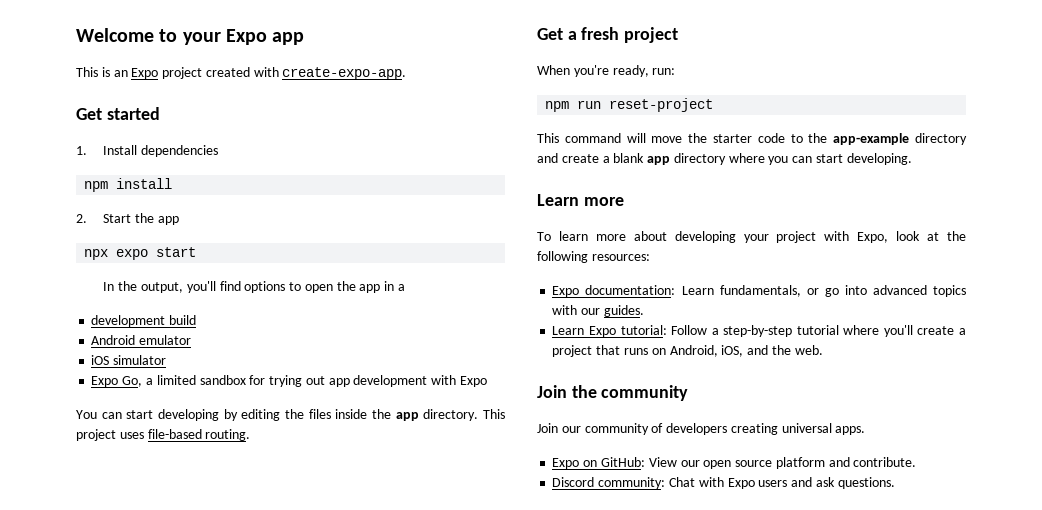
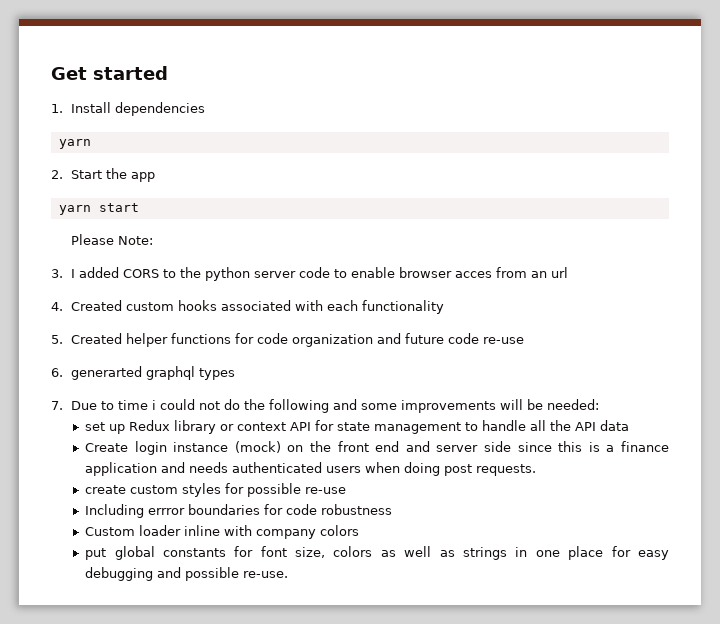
- Welcome to your Expo app
- This is an Expo project created with create-expo-app.
  1. Install dependencies
- npm install
+ yarn
- npx expo start
+ yarn start
- In the output, you'll find options to open the app in a
- development build
- Android emulator
- iOS simulator
- Expo Go, a limited sandbox for trying out app development with Expo
- You can start developing by editing the files inside the app directory. This project uses file-based routing.
- Get a fresh project
- When you're ready, run:
- npm run reset-project
- This command will move the starter code to the app-example directory and create a blank app directory where you can start developing.
- Learn more
- To learn more about developing your project with Expo, look at the following resources:
- Expo documentation: Learn fundamentals, or go into advanced topics with our guides.
- Learn Expo tutorial: Follow a step-by-step tutorial where you'll create a project that runs on Android, iOS, and the web.
- Join the community
- Join our community of developers creating universal apps.
- Expo on GitHub: View our open source platform and contribute.
- Discord community: Chat with Expo users and ask questions.
+ Please Note:
+ 3. I added CORS to the python server code to enable browser acces from an url
+ 4. Created custom hooks associated with each functionality
+ 5. Created helper functions for code organization and future code re-use
+ 6. generarted graphql types
+ 7. Due to time i could not do the following and some improvements will be needed:
+ set up Redux library or context API for state management to handle all the API data
+ Create login instance (mock) on the front end and server side since this is a finance application and needs authenticated users when doing post requests.
+ create custom styles for possible re-use
+ Including errror boundaries for code robustness
+ Custom loader inline with company colors
+ put global constants for font size, colors as well as strings in one place for easy debugging and possible re-use.

